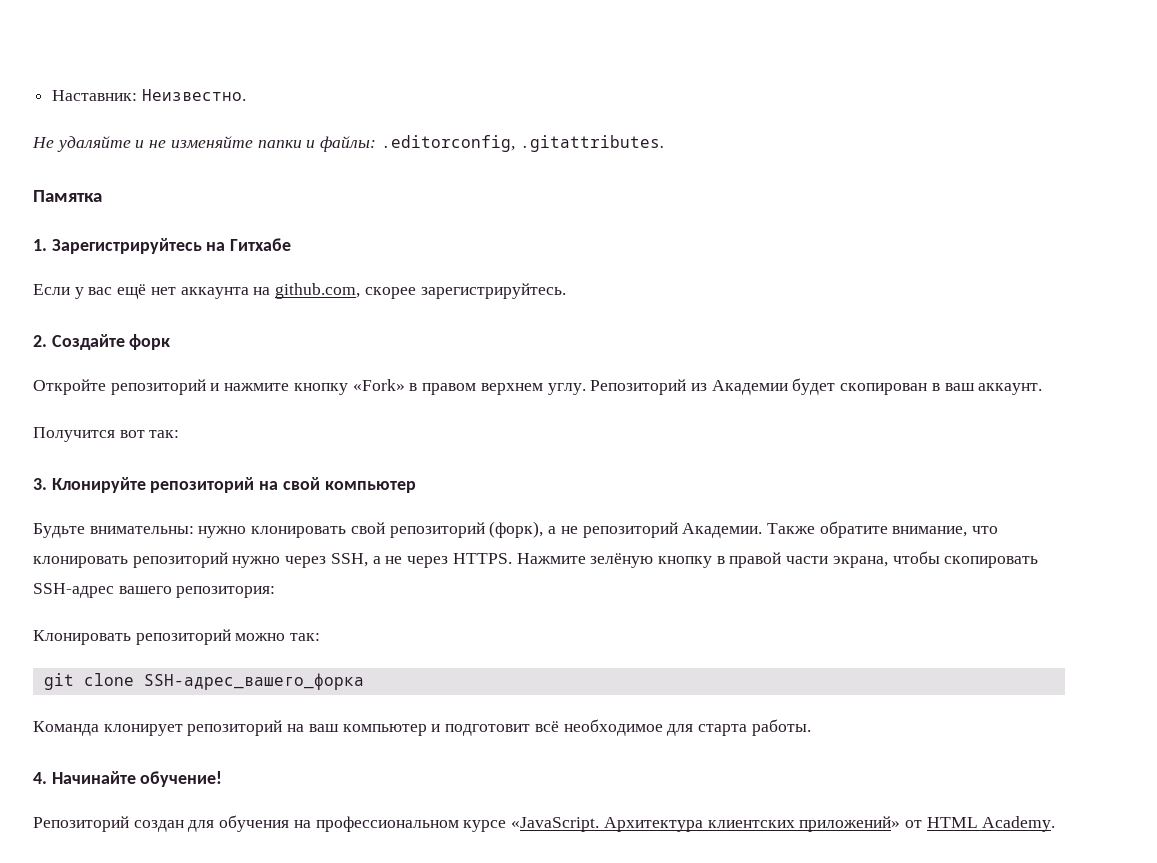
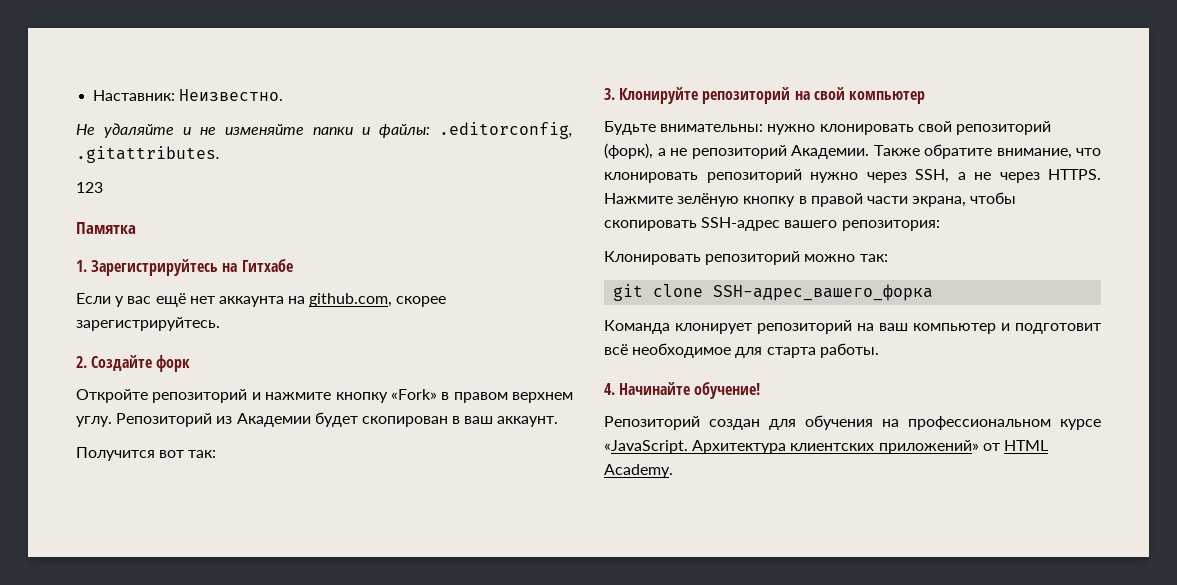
+ 123

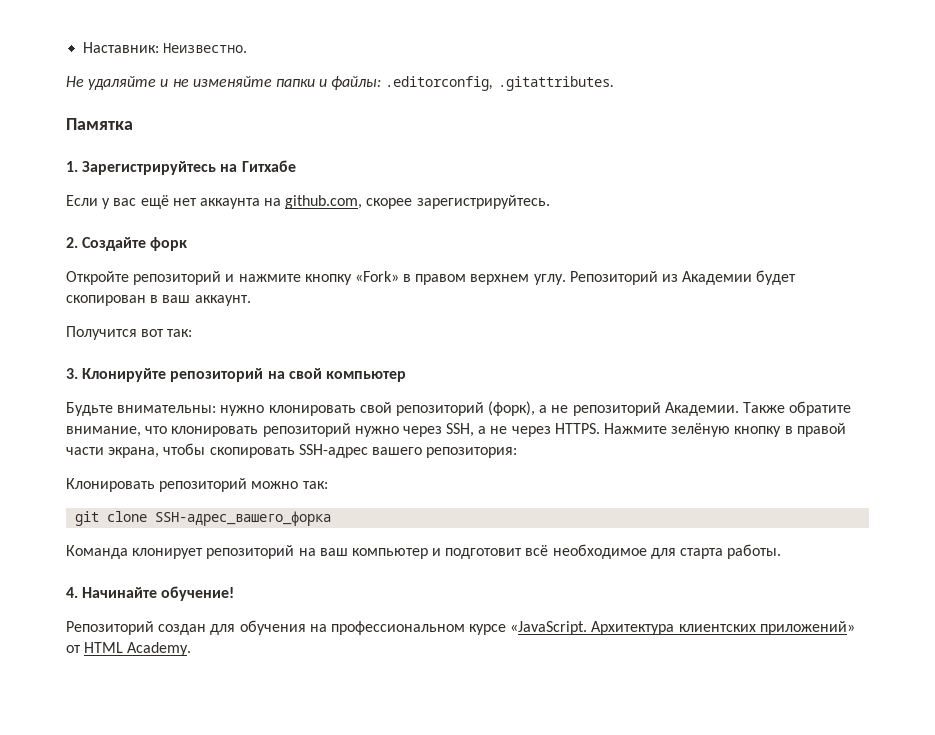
- 123

